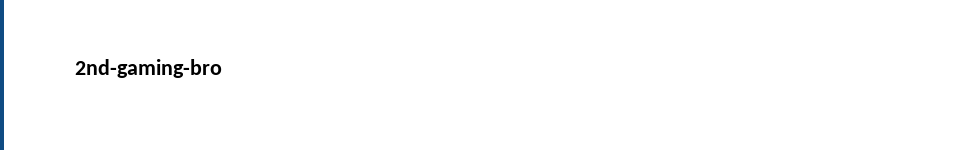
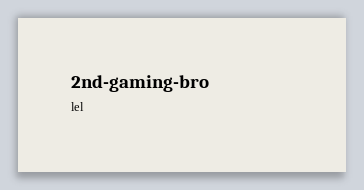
+ lel

